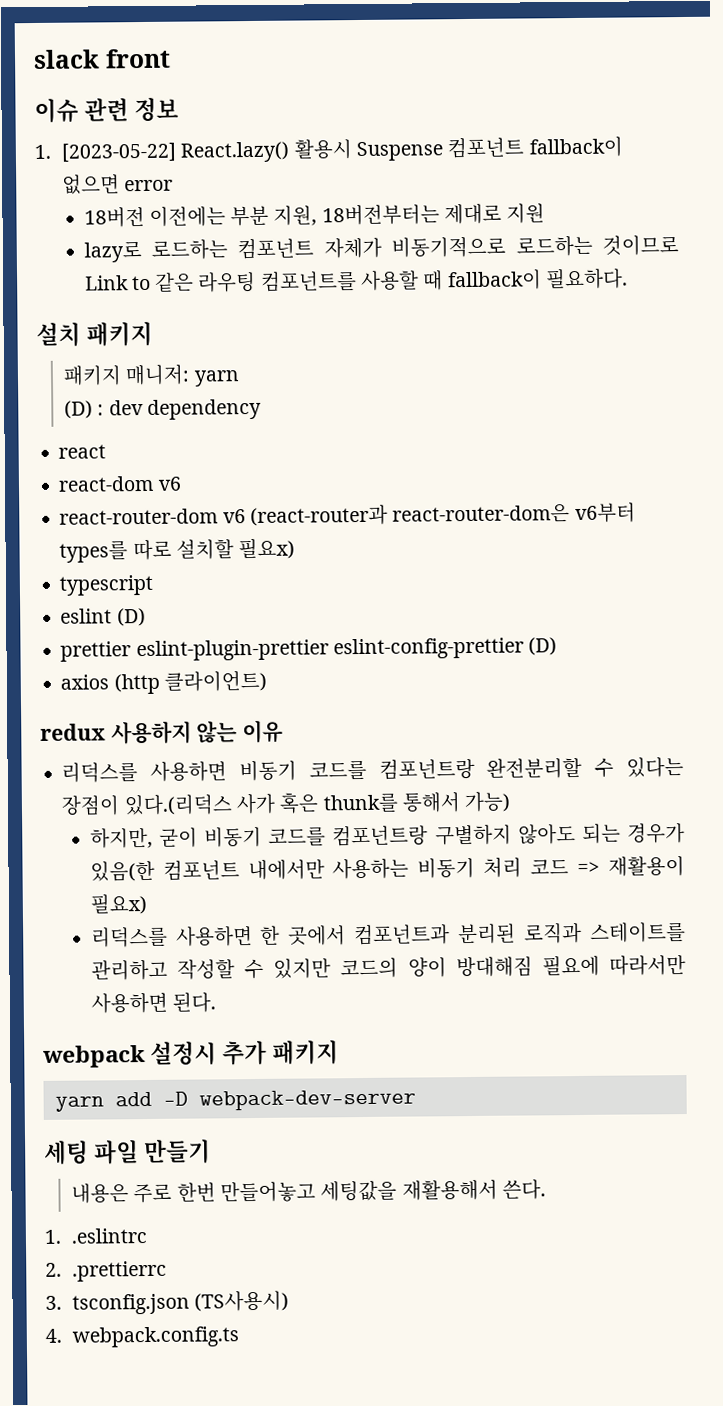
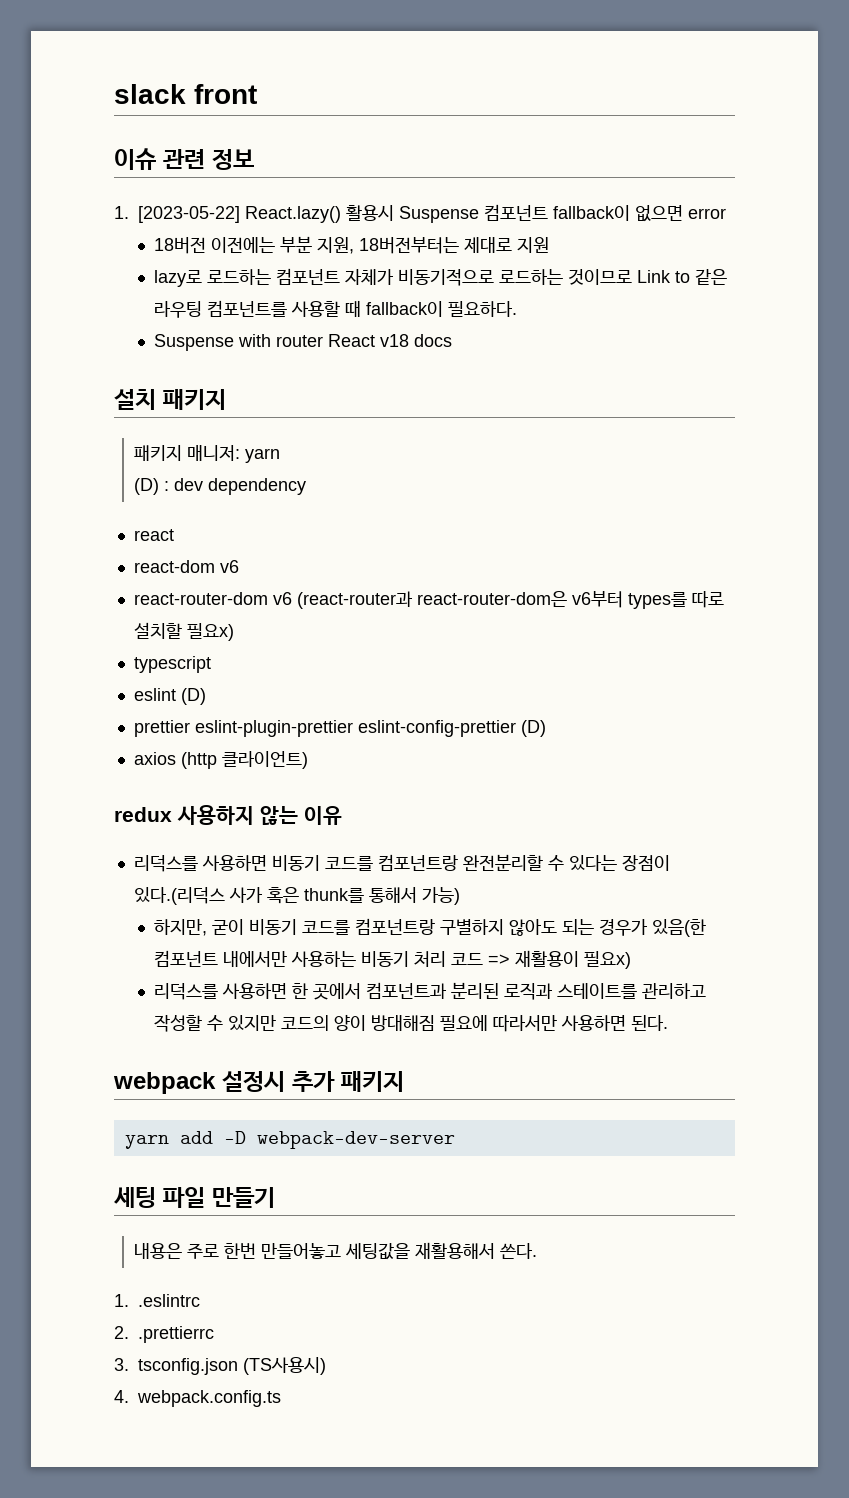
+ Suspense with router React v18 docs

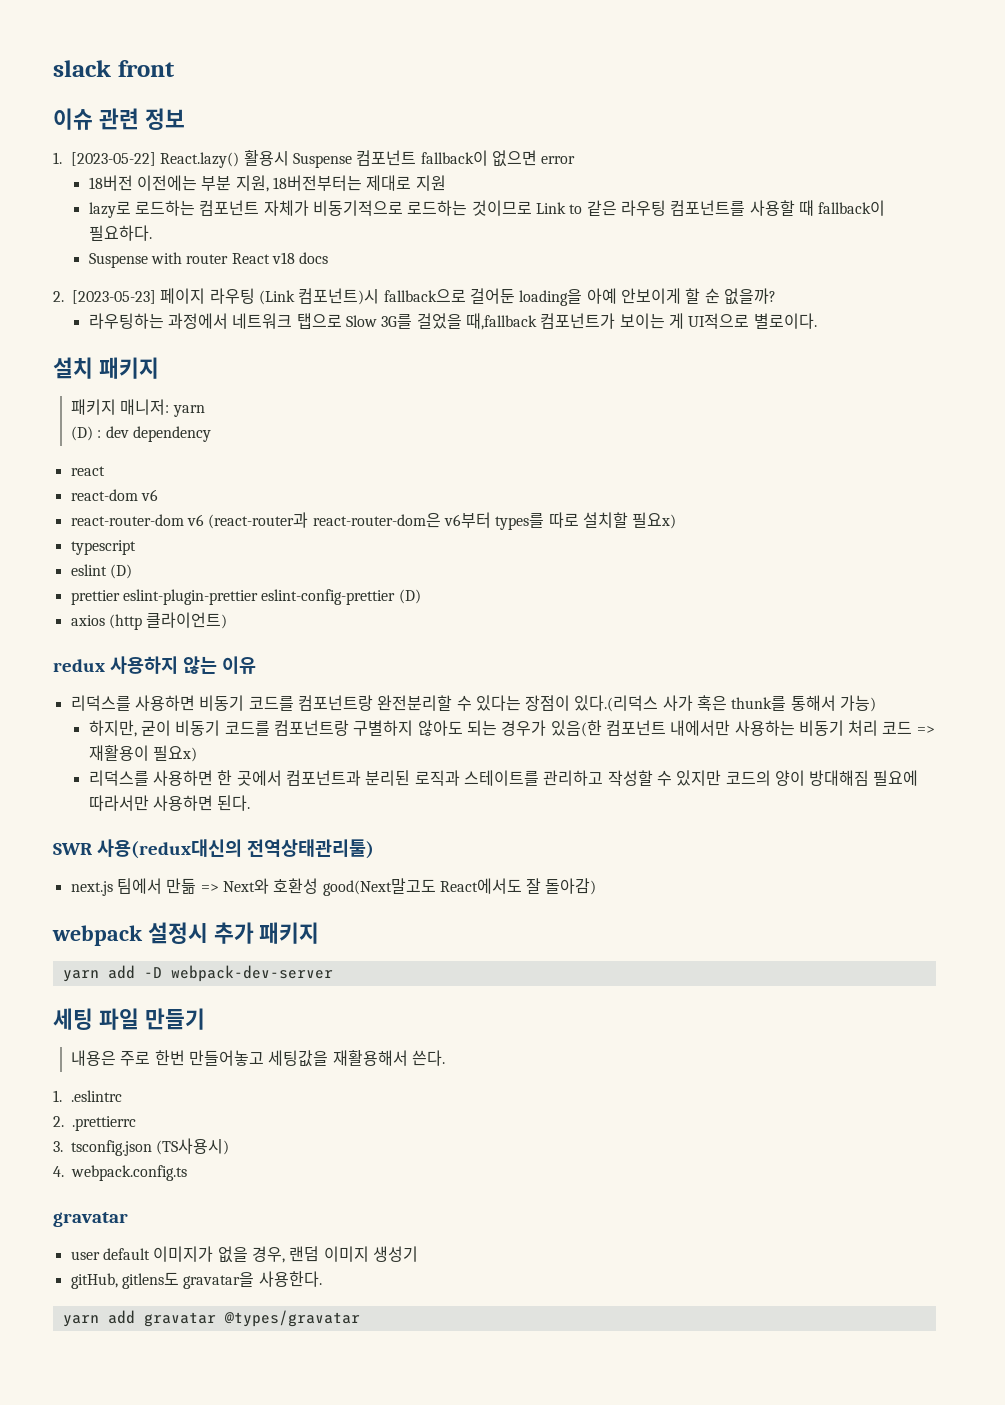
+ 2. [2023-05-23] 페이지 라우팅 (Link 컴포넌트)시 fallback으로 걸어둔 loading을 아예 안보이게 할 순 없을까?
+ 라우팅하는 과정에서 네트워크 탭으로 Slow 3G를 걸었을 때,fallback 컴포넌트가 보이는 게 UI적으로 별로이다.
+ SWR 사용(redux대신의 전역상태관리툴)
+ next.js 팀에서 만듦 => Next와 호환성 good(Next말고도 React에서도 잘 돌아감)
  4. webpack.config.ts
+ gravatar
+ user default 이미지가 없을 경우, 랜덤 이미지 생성기
+ gitHub, gitlens도 gravatar을 사용한다.
+ yarn add gravatar @types/gravatar

